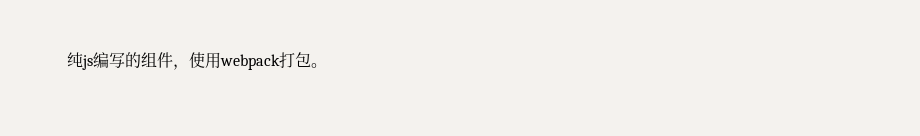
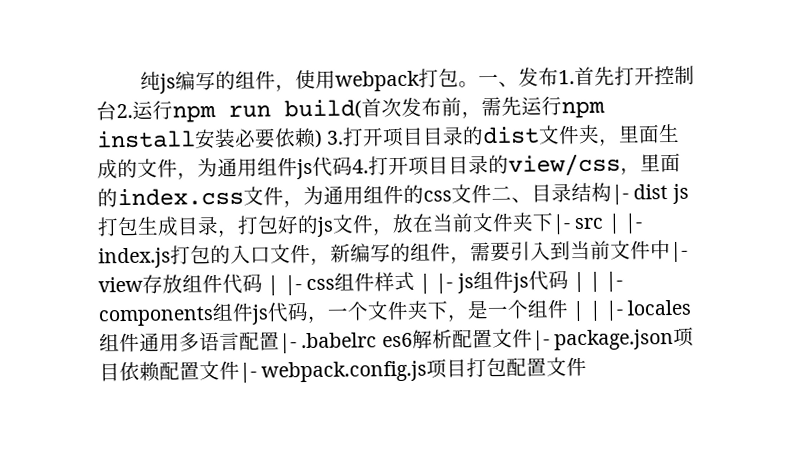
+ 一、发布1.首先打开控制台2.运行npm run build(首次发布前，需先运行npm install安装必要依赖) 3.打开项目目录的dist文件夹，里面生成的文件，为通用组件js代码4.打开项目目录的view/css，里面的index.css文件，为通用组件的css文件二、目录结构|- dist js打包生成目录，打包好的js文件，放在当前文件夹下|- src | |- index.js打包的入口文件，新编写的组件，需要引入到当前文件中|- view存放组件代码 | |- css组件样式 | |- js组件js代码 | | |- components组件js代码，一个文件夹下，是一个组件 | | |- locales组件通用多语言配置|- .babelrc es6解析配置文件|- package.json项目依赖配置文件|- webpack.config.js项目打包配置文件

